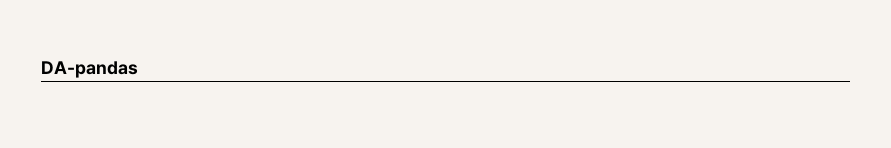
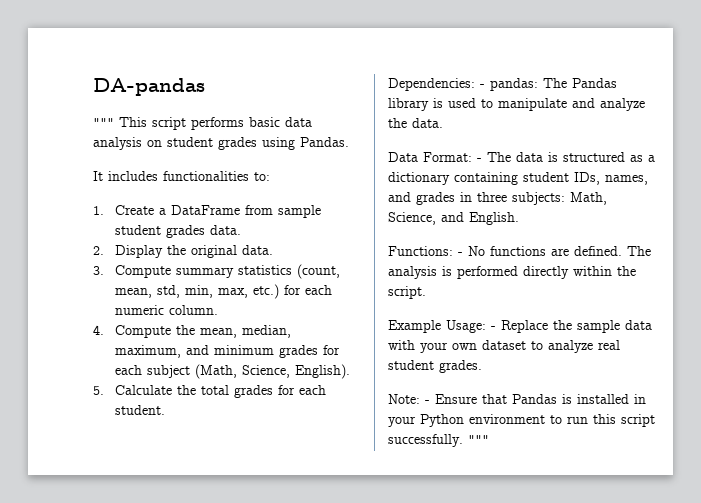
+ """ This script performs basic data analysis on student grades using Pandas.
+ It includes functionalities to:
+ 1. Create a DataFrame from sample student grades data.
+ 2. Display the original data.
+ 3. Compute summary statistics (count, mean, std, min, max, etc.) for each numeric column.
+ 4. Compute the mean, median, maximum, and minimum grades for each subject (Math, Science, English).
+ 5. Calculate the total grades for each student.
+ Dependencies: - pandas: The Pandas library is used to manipulate and analyze the data.
+ Data Format: - The data is structured as a dictionary containing student IDs, names, and grades in three subjects: Math, Science, and English.
+ Functions: - No functions are defined. The analysis is performed directly within the script.
+ Example Usage: - Replace the sample data with your own dataset to analyze real student grades.
+ Note: - Ensure that Pandas is installed in your Python environment to run this script successfully. """

